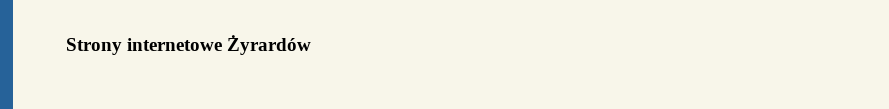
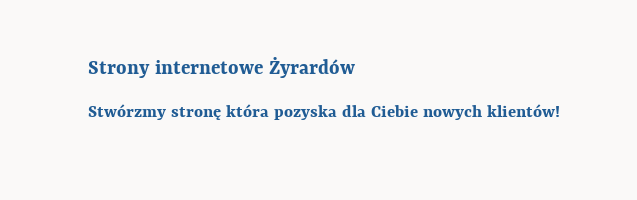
+ Stwórzmy stronę która pozyska dla Ciebie nowych klientów!

